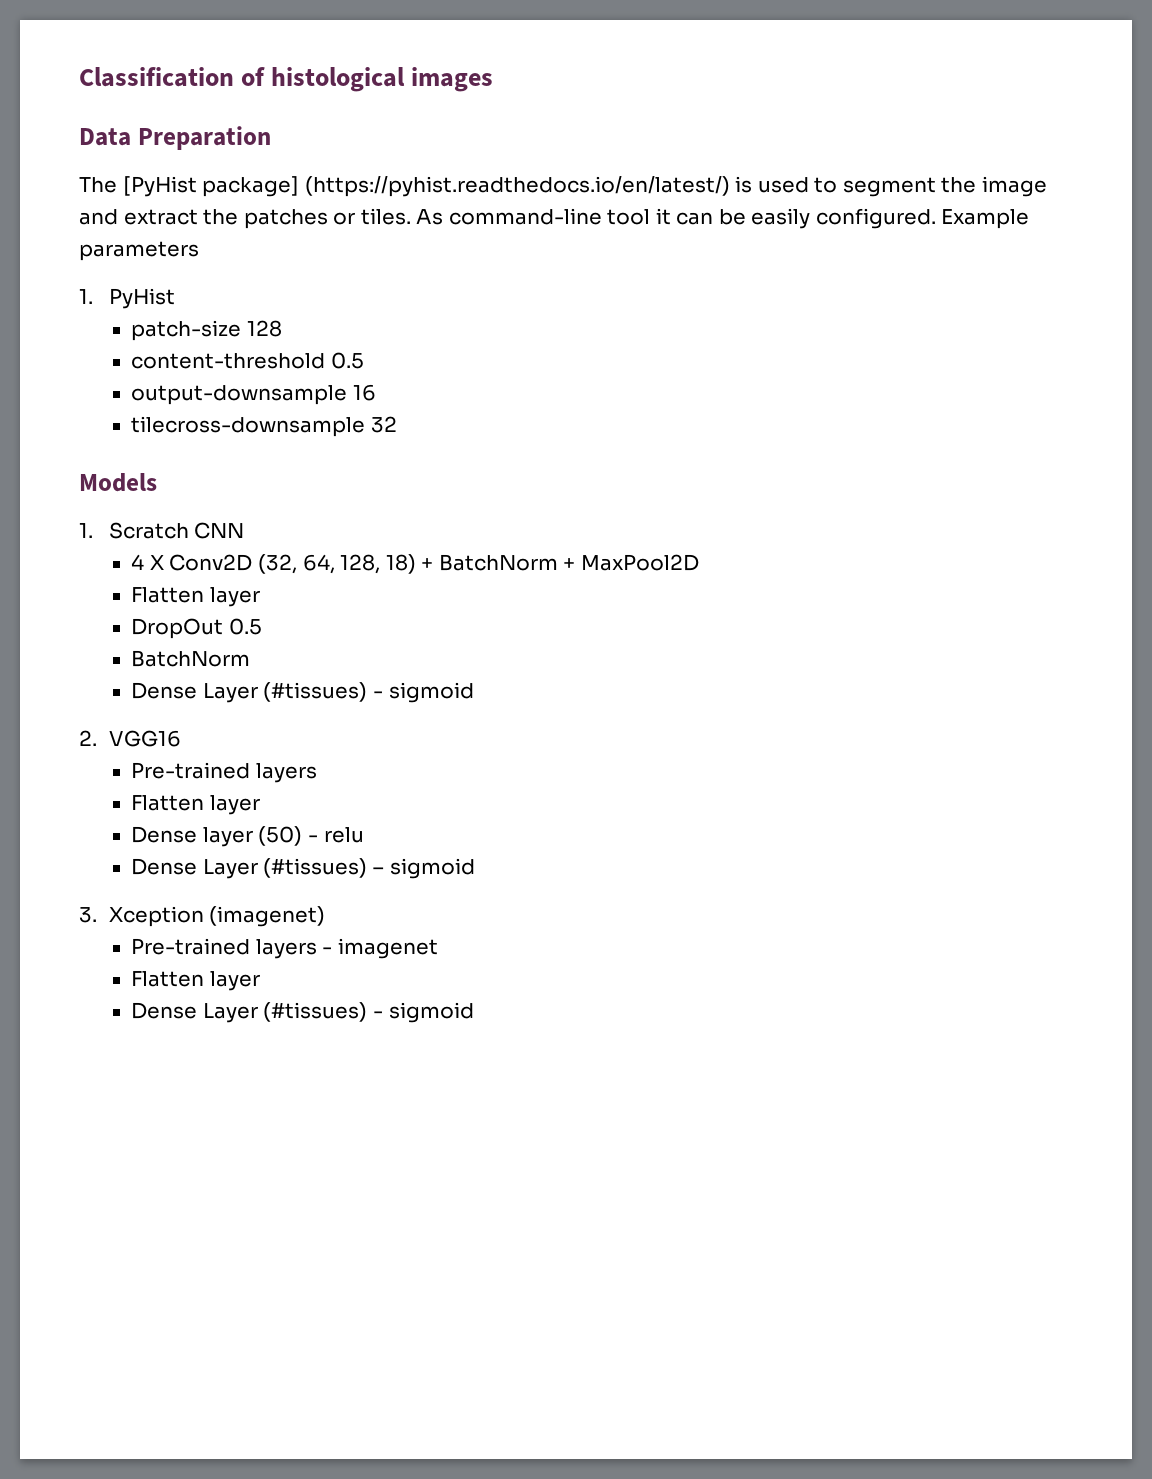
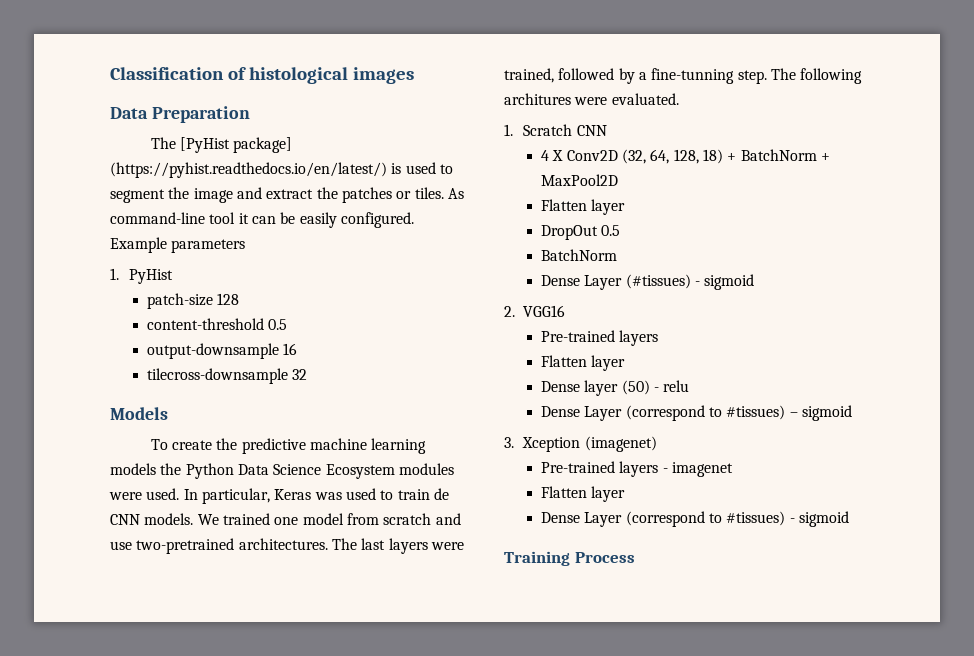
+ To create the predictive machine learning models the Python Data Science Ecosystem modules were used. In particular, Keras was used to train de CNN models. We trained one model from scratch and use two-pretrained architectures. The last layers were trained, followed by a fine-tunning step. The following architures were evaluated.
  Dense layer (50) - relu
- Dense Layer (#tissues) – sigmoid
+ Dense Layer (correspond to #tissues) – sigmoid
  Pre-trained layers - imagenet
  Flatten layer
- Dense Layer (#tissues) - sigmoid
+ Dense Layer (correspond to #tissues) - sigmoid
+ Training Process

